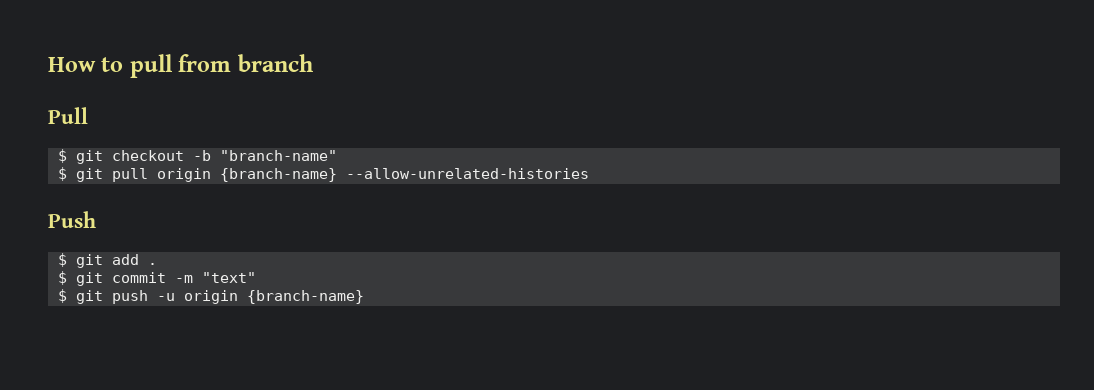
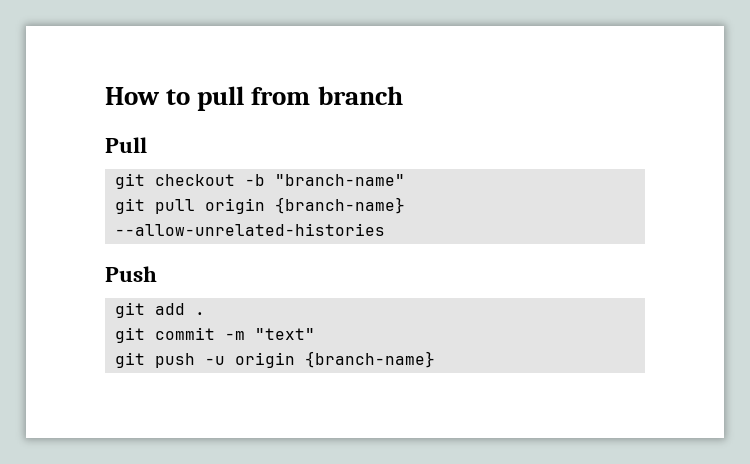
- $ git checkout -b "branch-name"
+ git checkout -b "branch-name"
- $ git pull origin {branch-name} --allow-unrelated-histories
+ git pull origin {branch-name} --allow-unrelated-histories
- $ git add .
+ git add .
- $ git commit -m "text"
+ git commit -m "text"
- $ git push -u origin {branch-name}
+ git push -u origin {branch-name}

